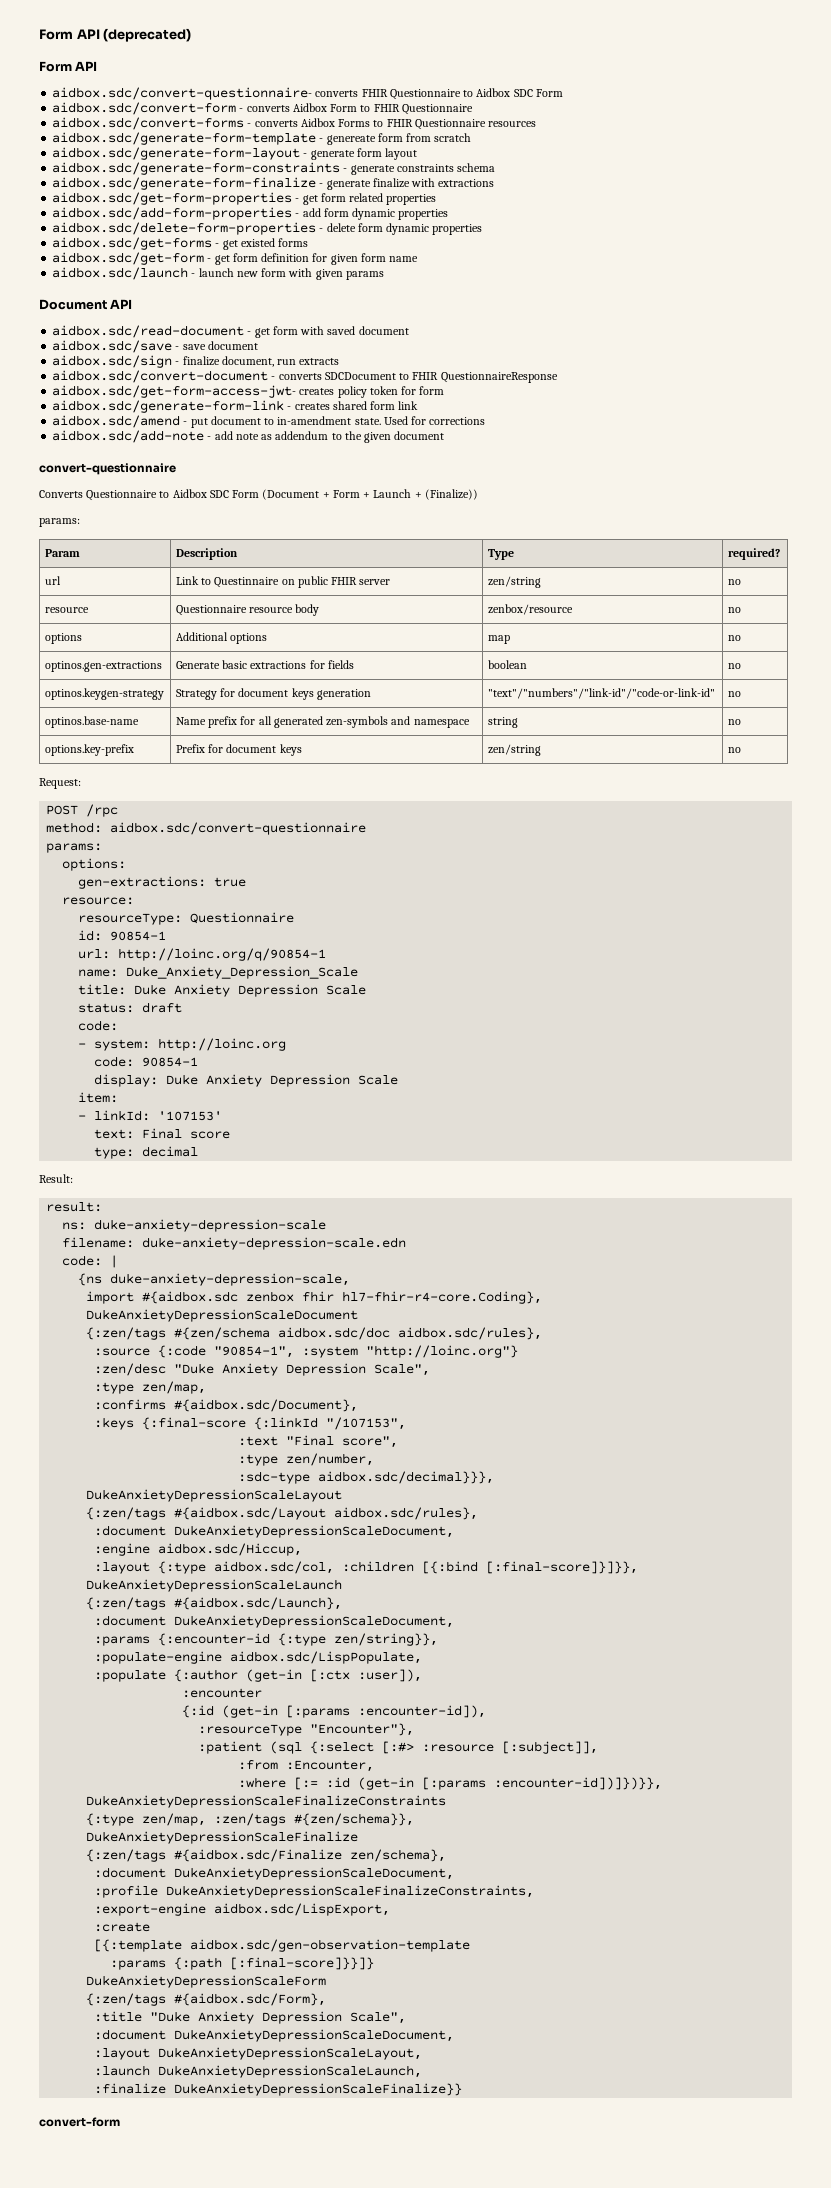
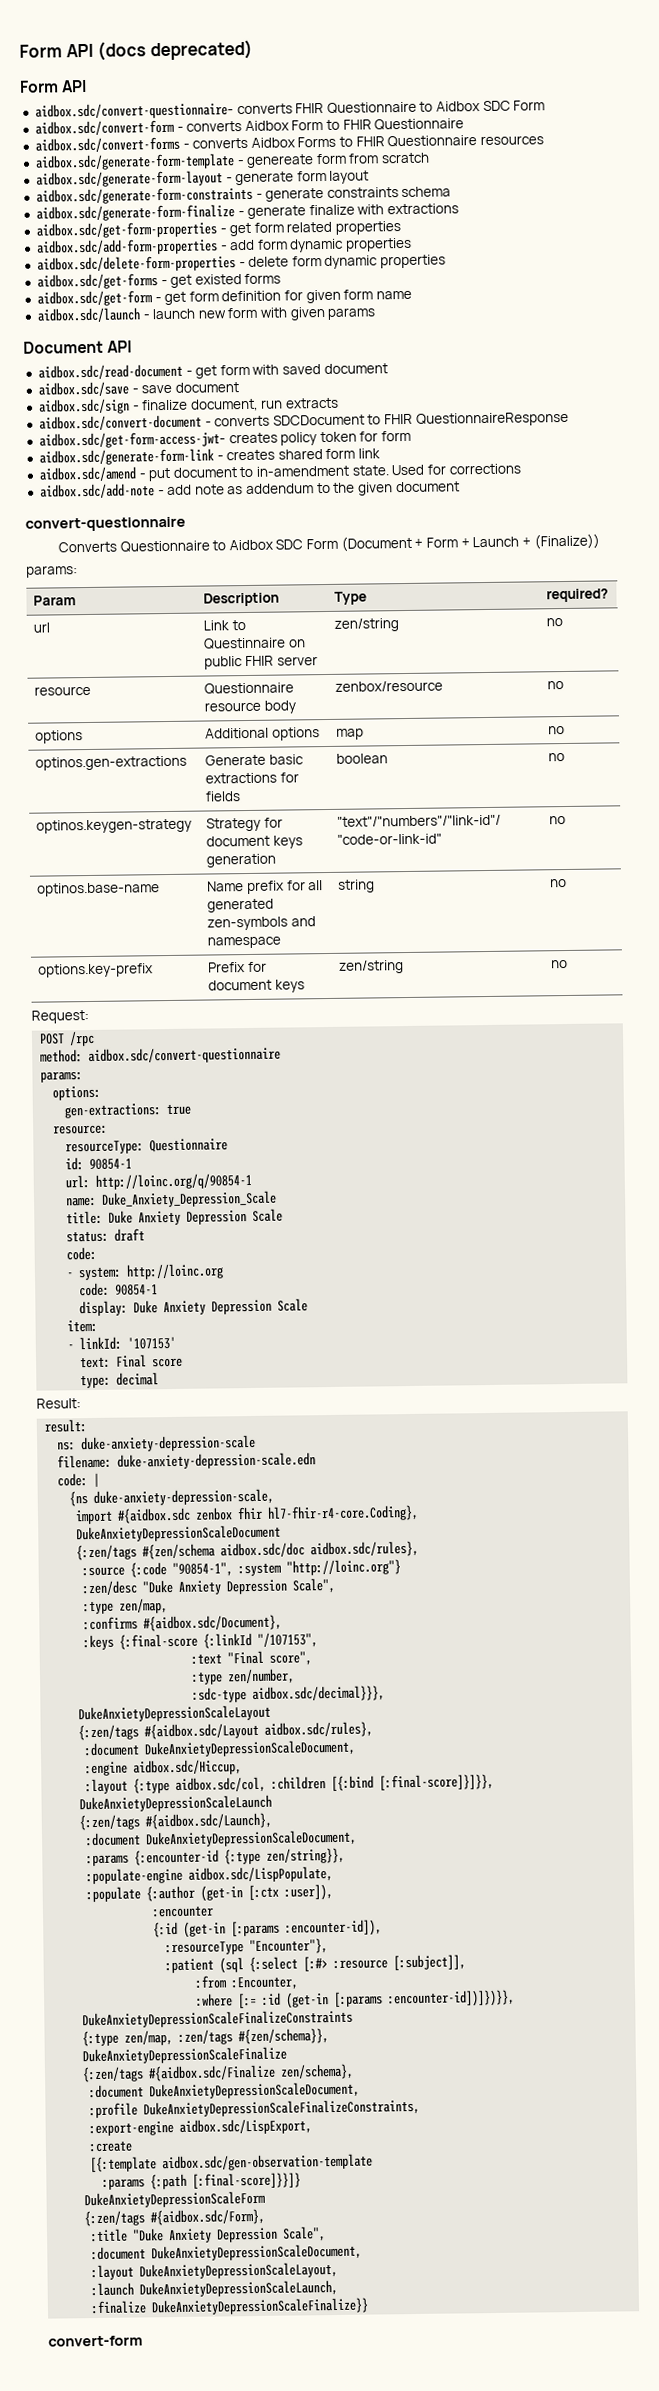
- Form API (deprecated)
+ Form API (docs deprecated)

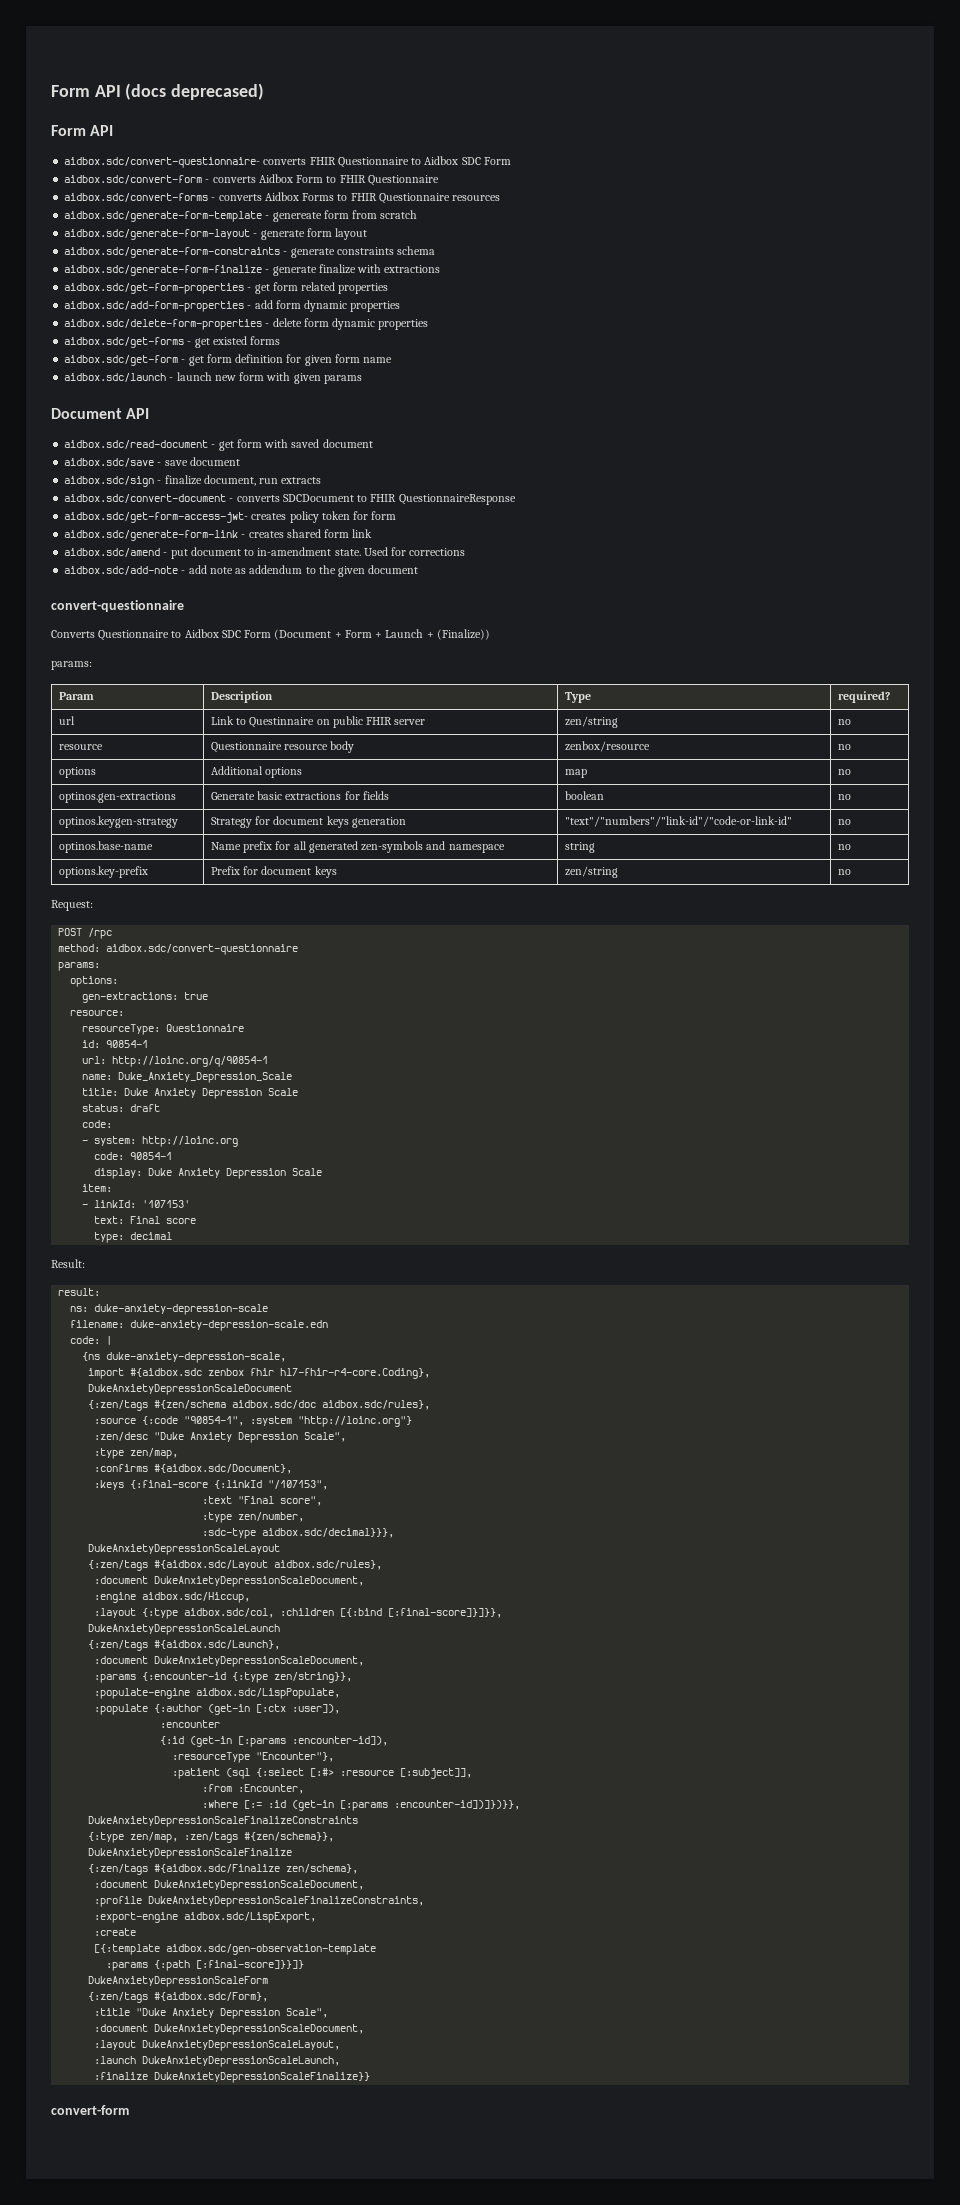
- Form API (docs deprecated)
+ Form API (docs deprecased)

